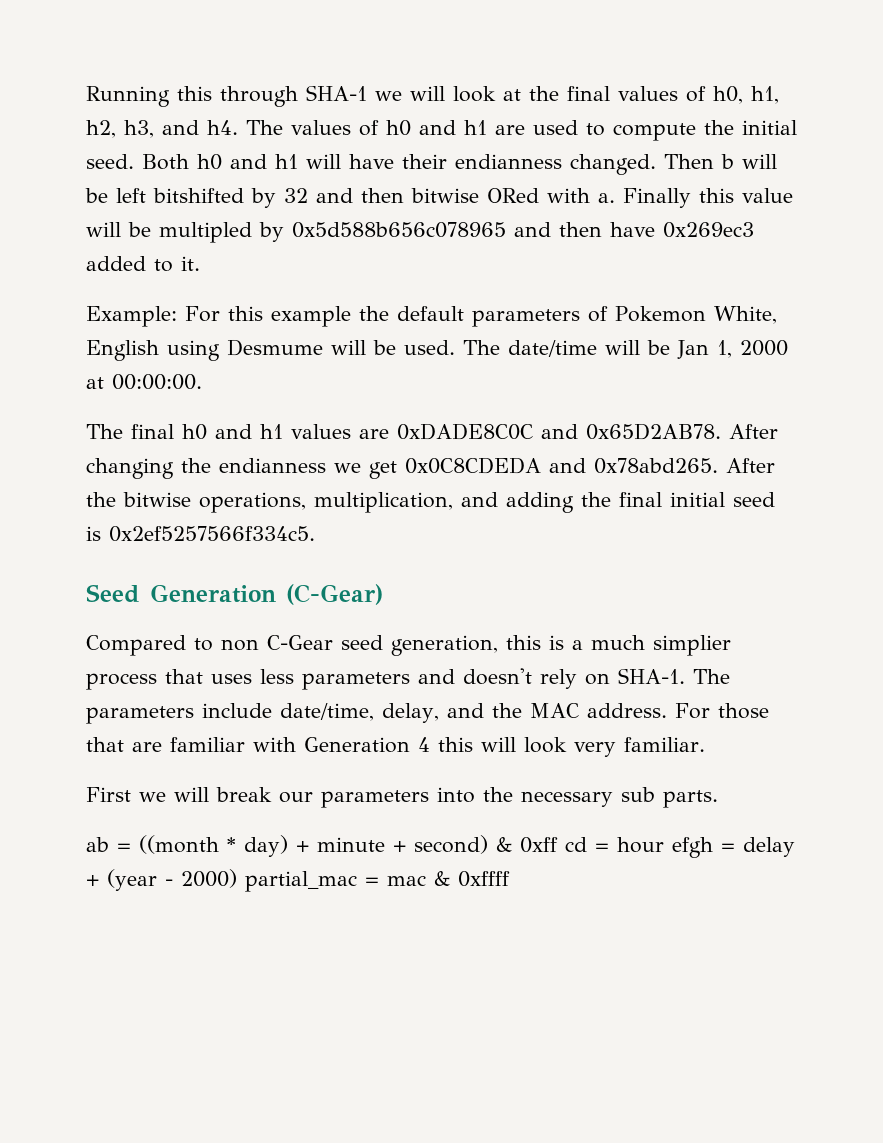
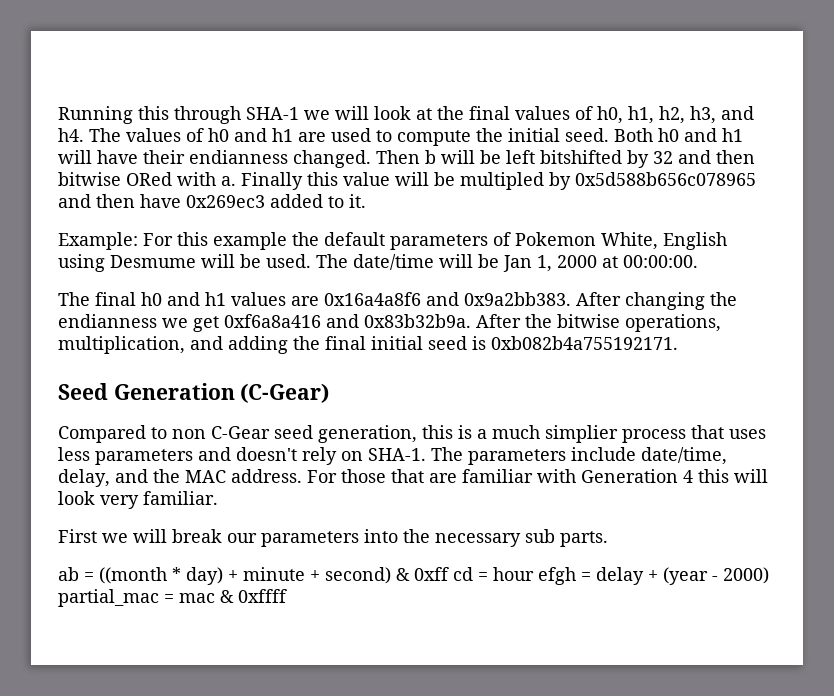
- The final h0 and h1 values are 0xDADE8C0C and 0x65D2AB78.
+ The final h0 and h1 values are 0x16a4a8f6 and 0x9a2bb383.
- After changing the endianness we get 0x0C8CDEDA and 0x78abd265.
+ After changing the endianness we get 0xf6a8a416 and 0x83b32b9a.
- After the bitwise operations, multiplication, and adding the final initial seed is 0x2ef5257566f334c5.
+ After the bitwise operations, multiplication, and adding the final initial seed is 0xb082b4a755192171.

